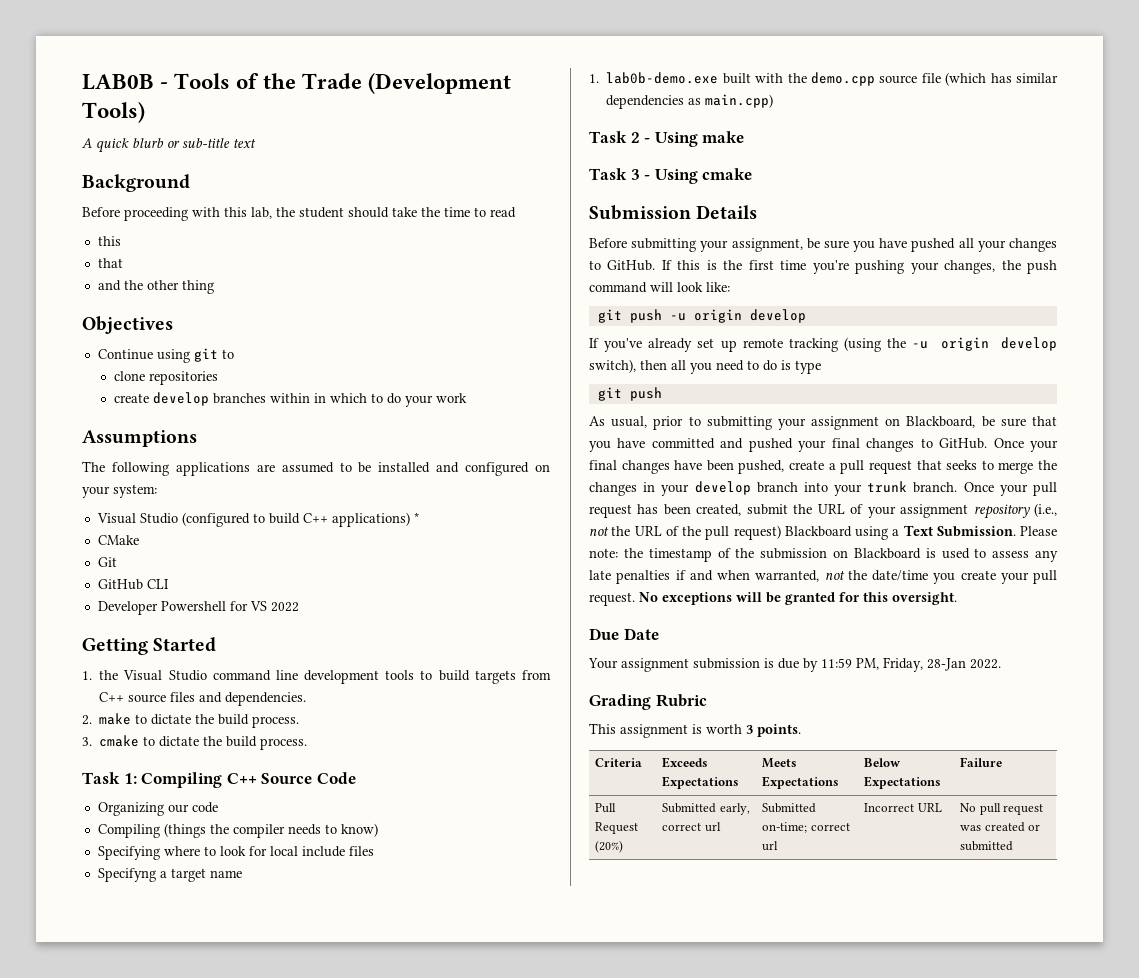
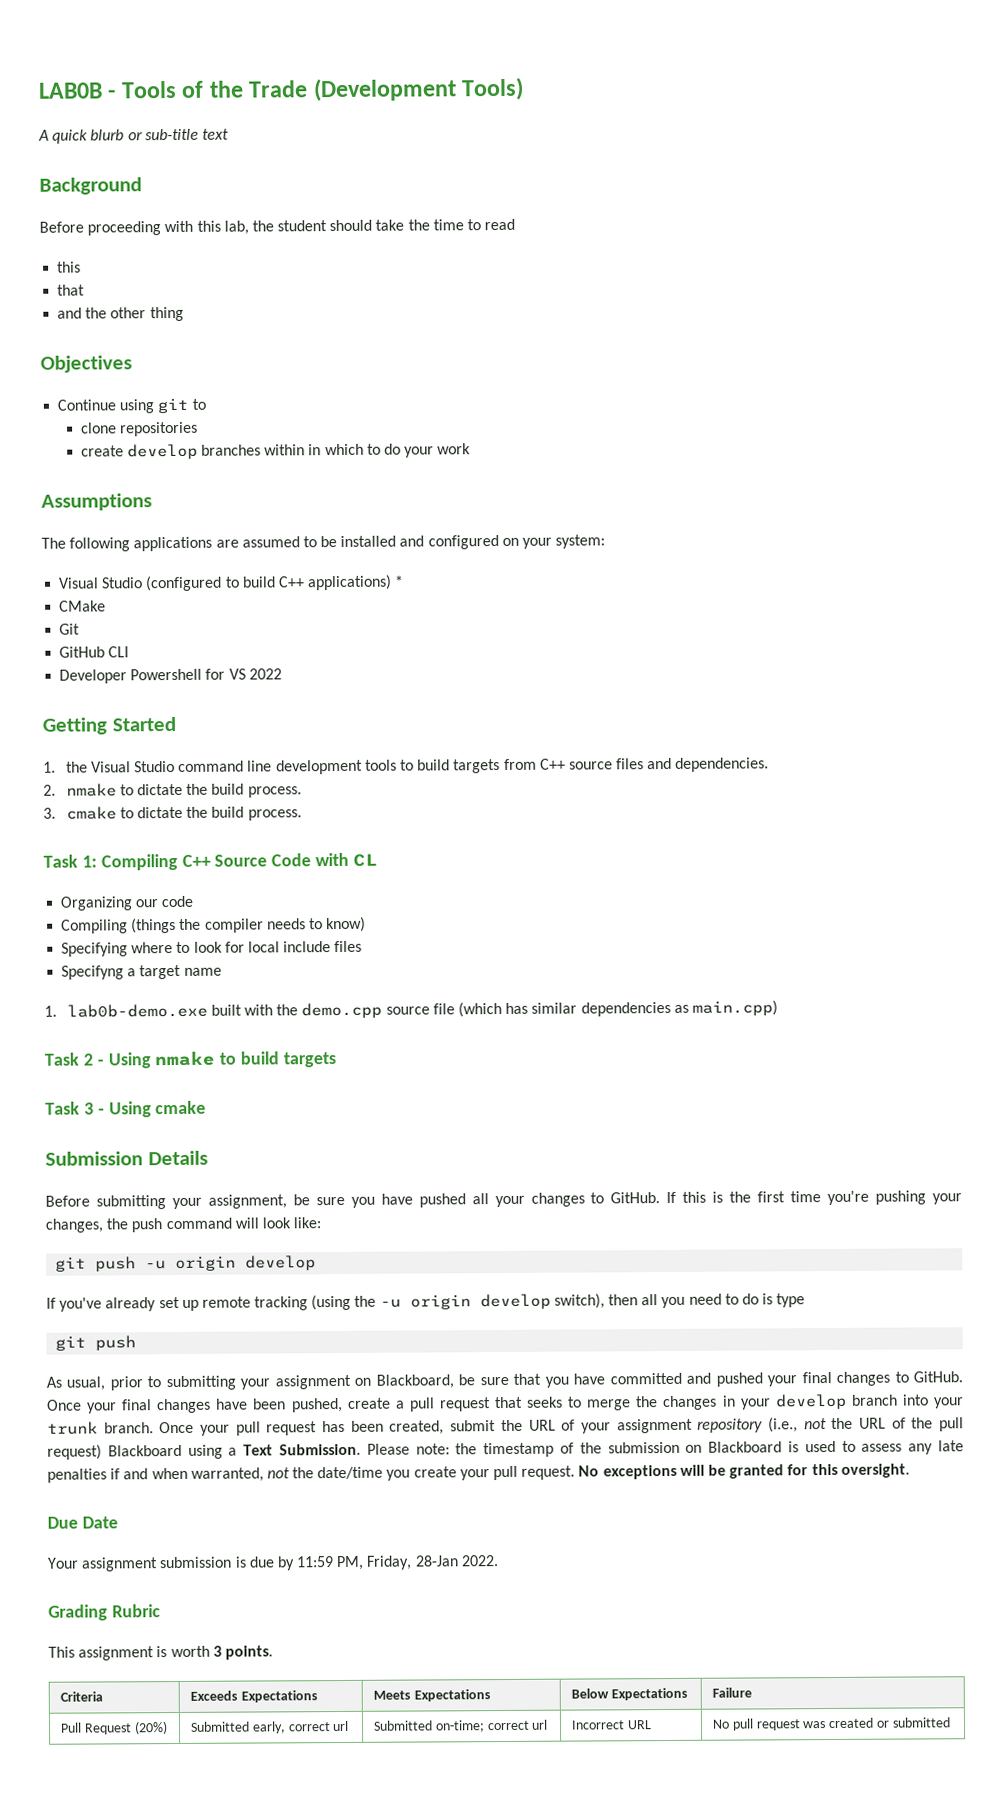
- 2. make to dictate the build process.
+ 2. nmake to dictate the build process.
- Task 1: Compiling C++ Source Code
+ Task 1: Compiling C++ Source Code with CL
- Task 2 - Using make
+ Task 2 - Using nmake to build targets

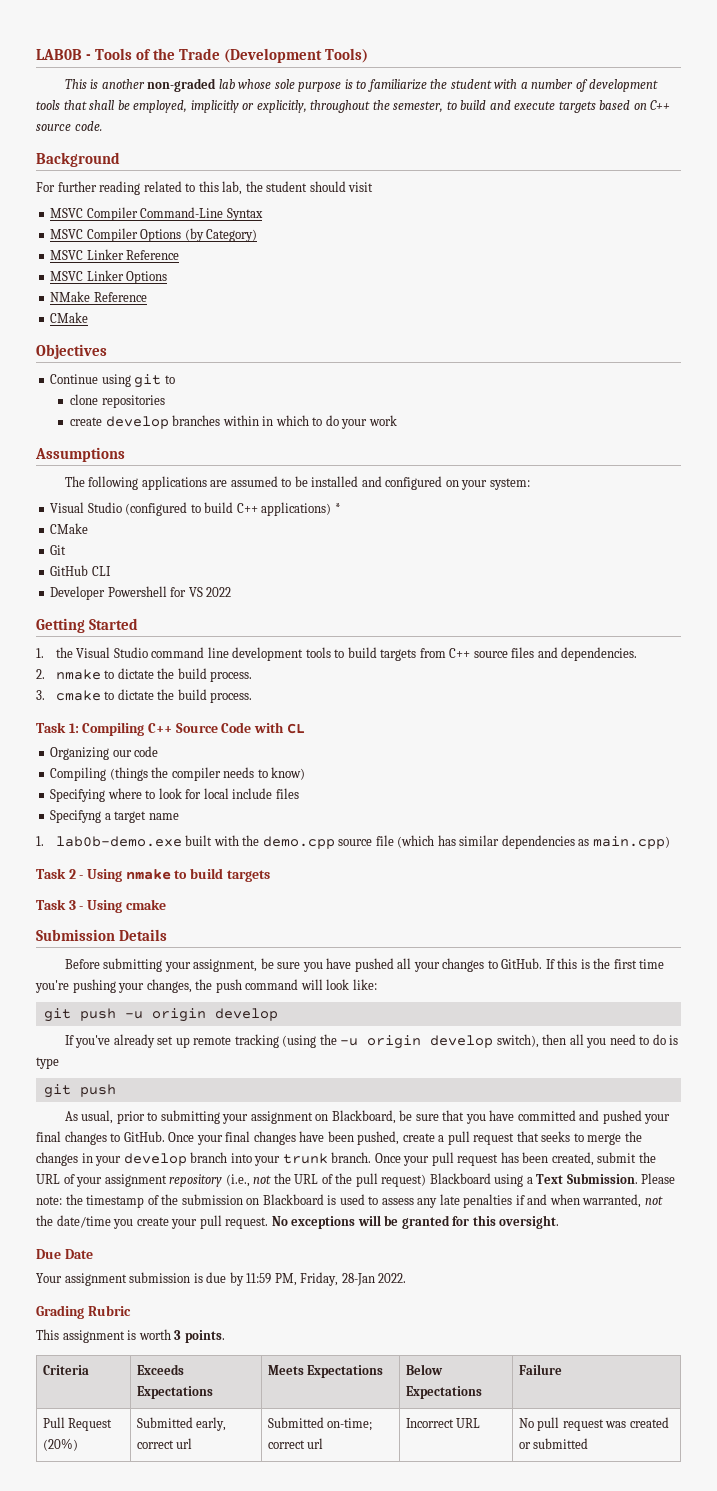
- A quick blurb or sub-title text
+ This is another non-graded lab whose sole purpose is to familiarize the student with a number of development tools that shall be employed, implicitly or explicitly, throughout the semester, to build and execute targets based on C++ source code.
  Background
- Before proceeding with this lab, the student should take the time to read
- this
- that
- and the other thing
+ For further reading related to this lab, the student should visit
+ MSVC Compiler Command-Line Syntax
+ MSVC Compiler Options (by Category)
+ MSVC Linker Reference
+ MSVC Linker Options
+ NMake Reference
+ CMake

